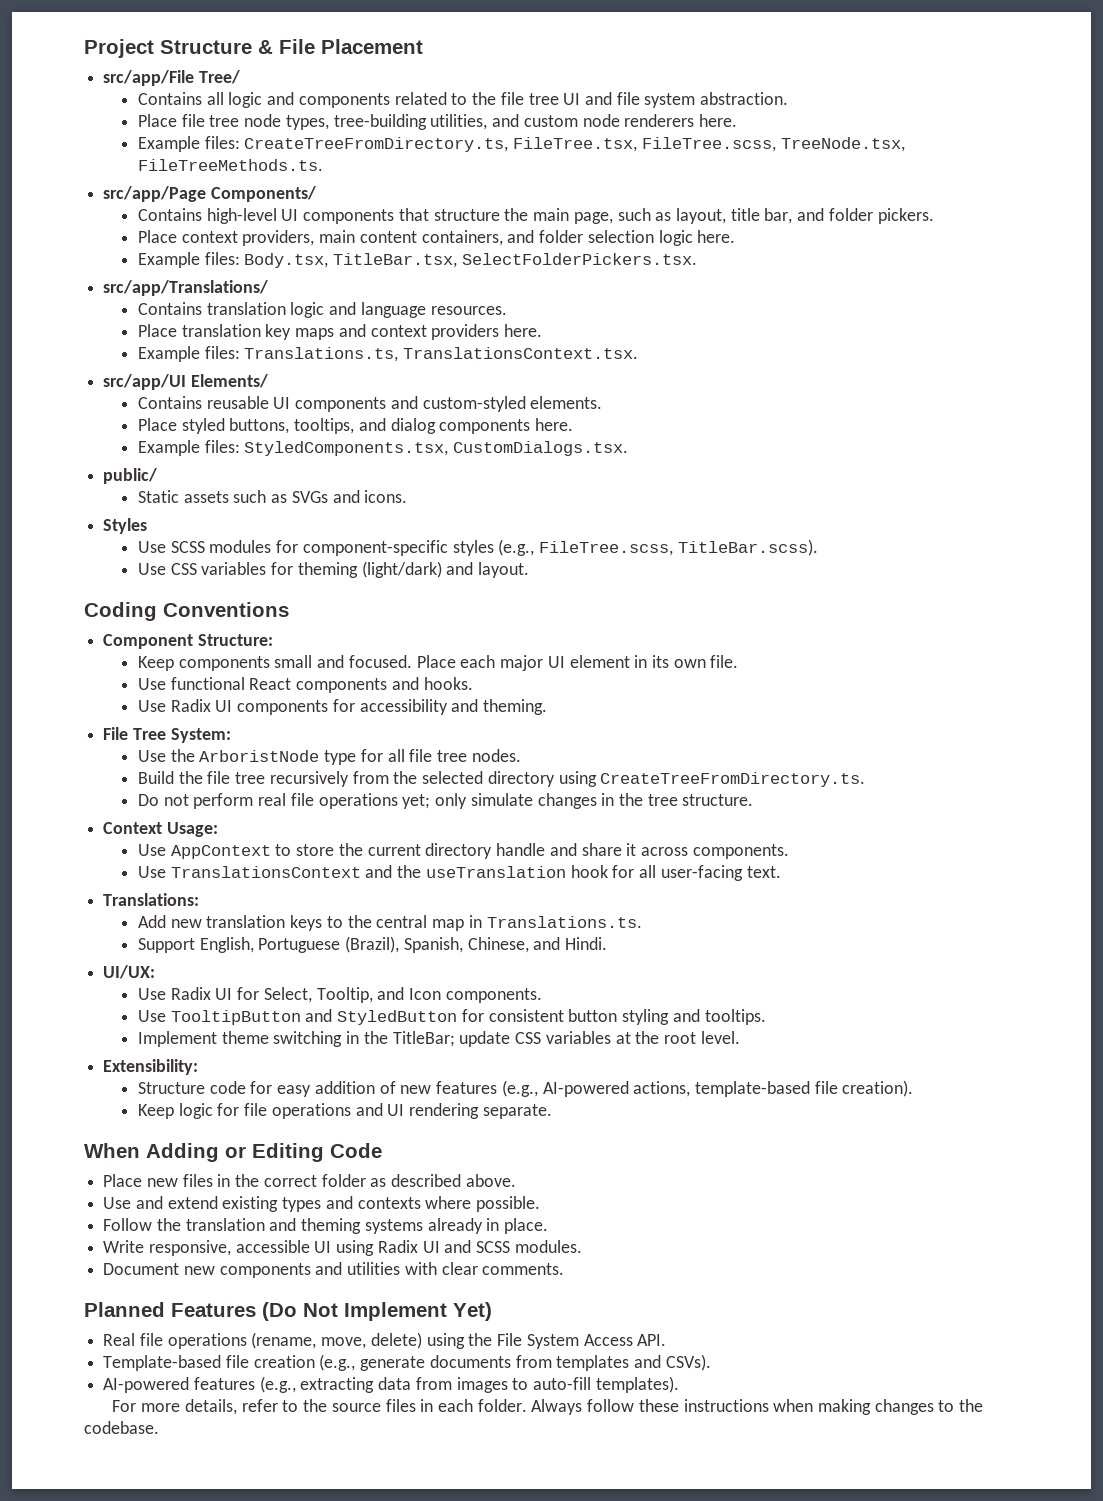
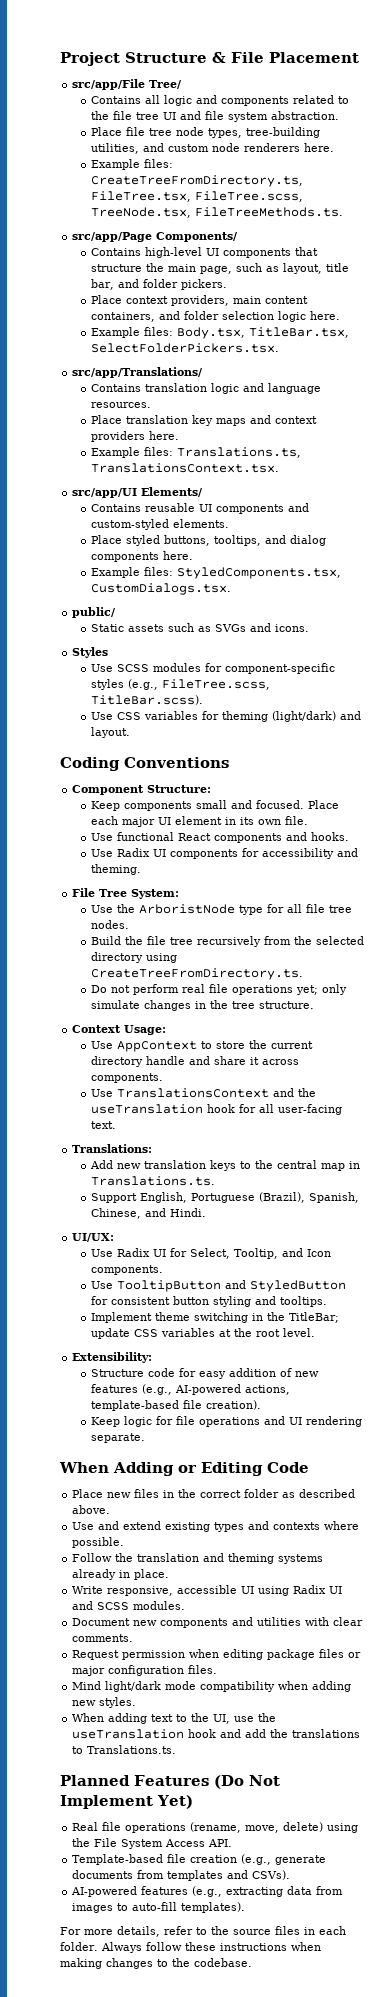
+ Request permission when editing package files or major configuration files.
+ Mind light/dark mode compatibility when adding new styles.
+ When adding text to the UI, use the useTranslation hook and add the translations to Translations.ts.

